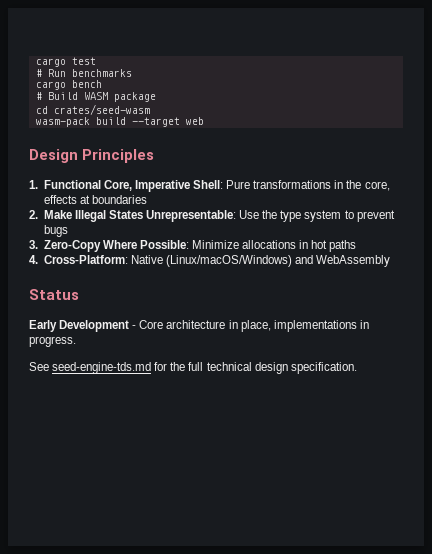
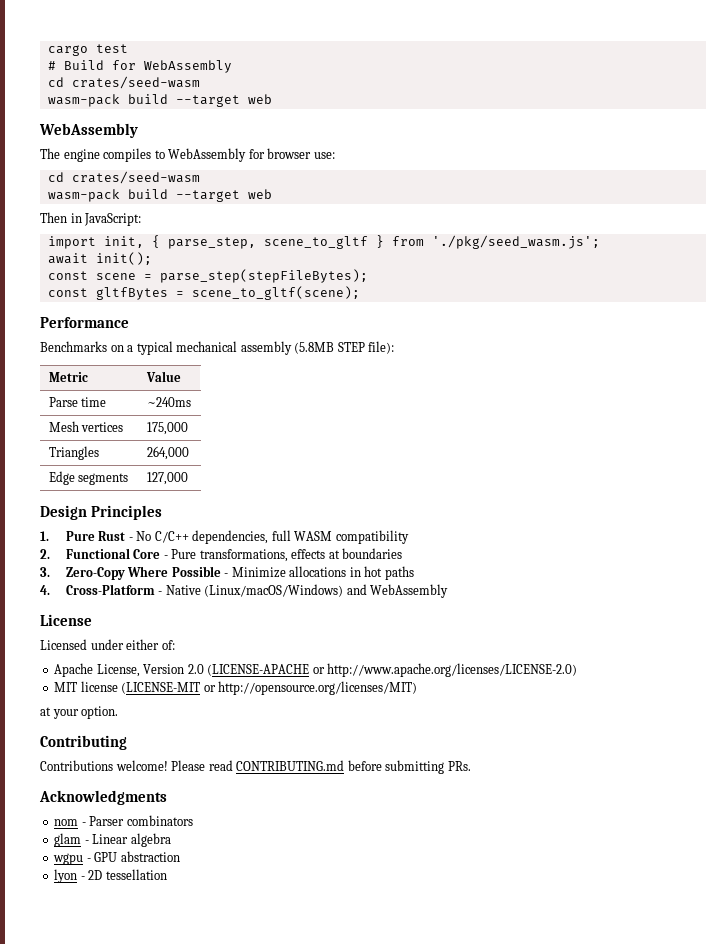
- # Run benchmarks
- cargo bench
- # Build WASM package
+ # Build for WebAssembly
  cd crates/seed-wasm
  wasm-pack build --target web
+ WebAssembly
+ The engine compiles to WebAssembly for browser use:
+ cd crates/seed-wasm
+ wasm-pack build --target web
+ Then in JavaScript:
+ import init, { parse_step, scene_to_gltf } from './pkg/seed_wasm.js';
+ await init();
+ const scene = parse_step(stepFileBytes);
+ const gltfBytes = scene_to_gltf(scene);
+ Performance
+ Benchmarks on a typical mechanical assembly (5.8MB STEP file):
+ Metric | Value
+ Parse time | ~240ms
+ Mesh vertices | 175,000
+ Triangles | 264,000
+ Edge segments | 127,000
  Design Principles
- 1. Functional Core, Imperative Shell: Pure transformations in the core, effects at boundaries
- 2. Make Illegal States Unrepresentable: Use the type system to prevent bugs
- 3. Zero-Copy Where Possible: Minimize allocations in hot paths
+ 1. Pure Rust - No C/C++ dependencies, full WASM compatibility
+ 2. Functional Core - Pure transformations, effects at boundaries
+ 3. Zero-Copy Where Possible - Minimize allocations in hot paths
- 4. Cross-Platform: Native (Linux/macOS/Windows) and WebAssembly
+ 4. Cross-Platform - Native (Linux/macOS/Windows) and WebAssembly
- Status
- Early Development - Core architecture in place, implementations in progress.
- See seed-engine-tds.md for the full technical design specification.
+ License
+ Licensed under either of:
+ Apache License, Version 2.0 (LICENSE-APACHE or http://www.apache.org/licenses/LICENSE-2.0)
+ MIT license (LICENSE-MIT or http://opensource.org/licenses/MIT)
+ at your option.
+ Contributing
+ Contributions welcome! Please read CONTRIBUTING.md before submitting PRs.
+ Acknowledgments
+ nom - Parser combinators
+ glam - Linear algebra
+ wgpu - GPU abstraction
+ lyon - 2D tessellation

